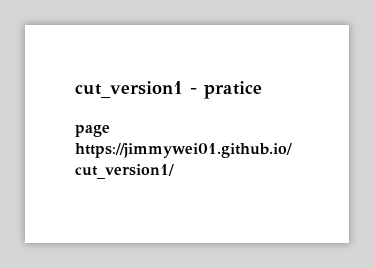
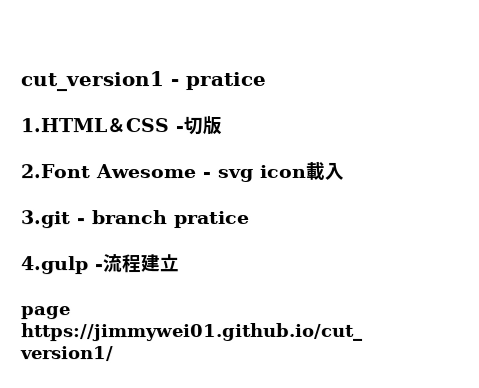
+ 1.HTML＆CSS -切版
+ 2.Font Awesome - svg icon載入
+ 3.git - branch pratice
+ 4.gulp -流程建立

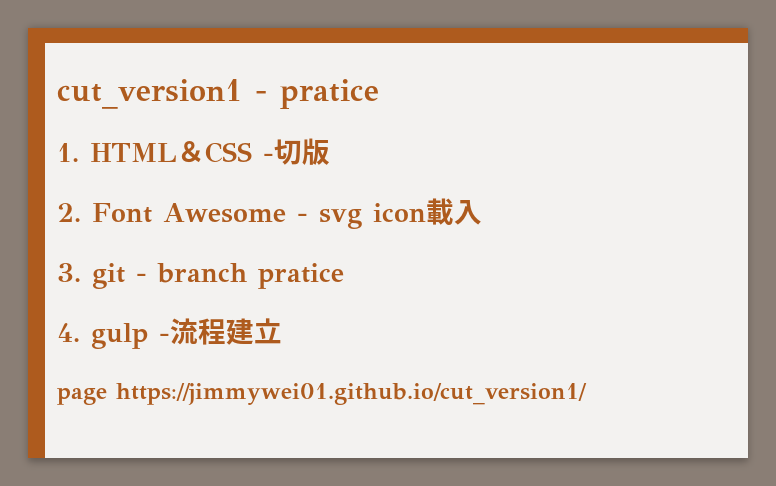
- 1.HTML＆CSS -切版
+ 1. HTML＆CSS -切版
- 2.Font Awesome - svg icon載入
+ 2. Font Awesome - svg icon載入
- 3.git - branch pratice
+ 3. git - branch pratice
- 4.gulp -流程建立
+ 4. gulp -流程建立

